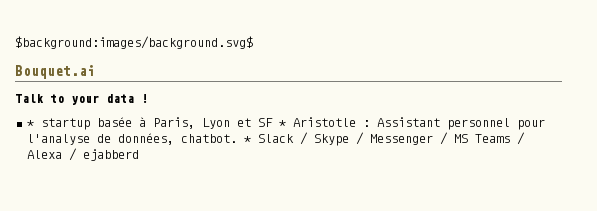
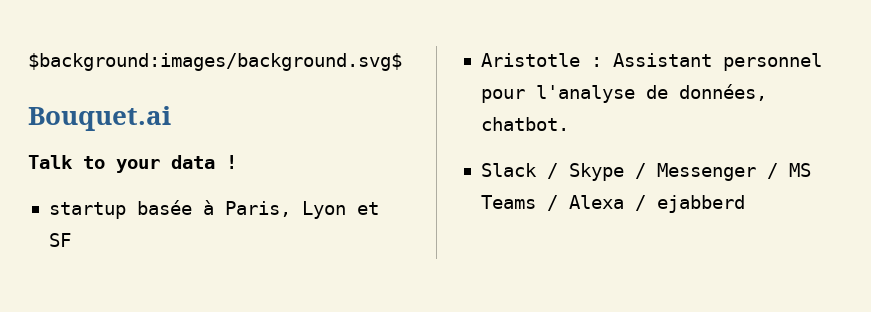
- * startup basée à Paris, Lyon et SF * Aristotle : Assistant personnel pour l'analyse de données, chatbot. * Slack / Skype / Messenger / MS Teams / Alexa / ejabberd
+ startup basée à Paris, Lyon et SF
+ Aristotle : Assistant personnel pour l'analyse de données, chatbot.
+ Slack / Skype / Messenger / MS Teams / Alexa / ejabberd

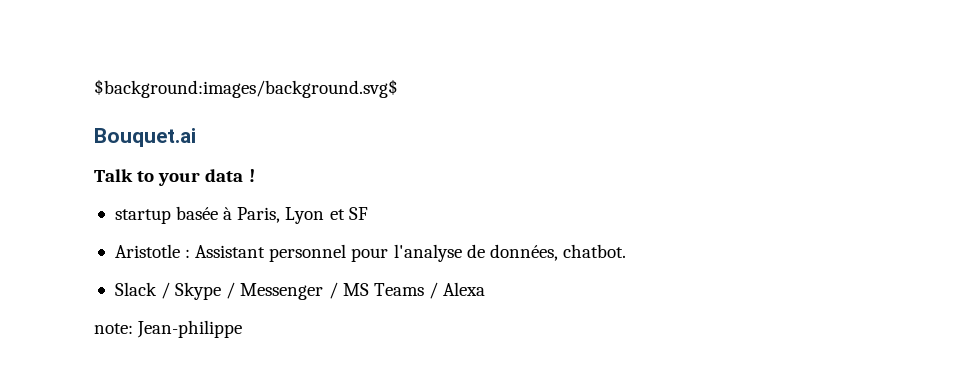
- Slack / Skype / Messenger / MS Teams / Alexa / ejabberd
+ Slack / Skype / Messenger / MS Teams / Alexa
+ note: Jean-philippe

